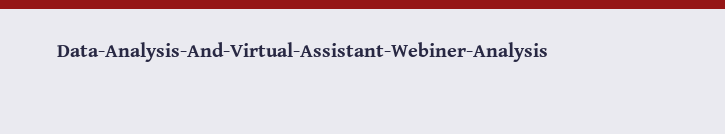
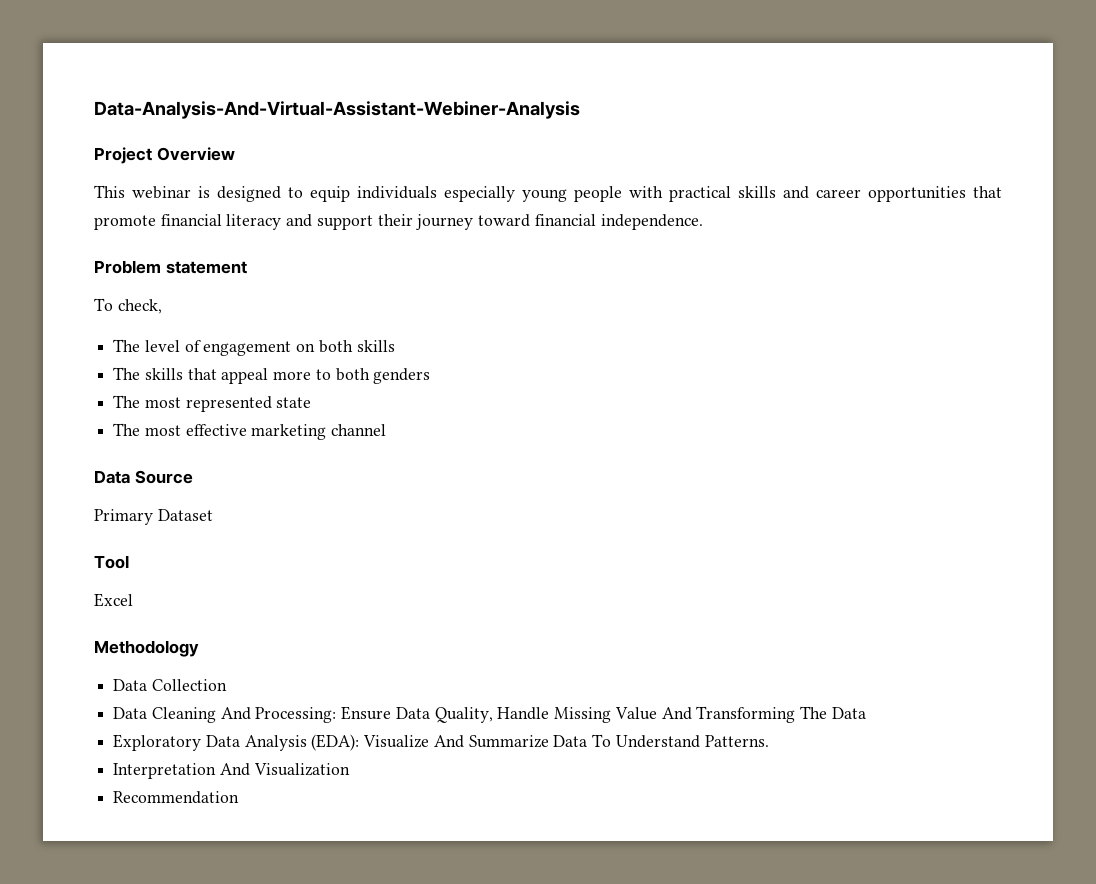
+ Project Overview
+ This webinar is designed to equip individuals especially young people with practical skills and career opportunities that promote financial literacy and support their journey toward financial independence.
+ Problem statement
+ To check,
+ The level of engagement on both skills
+ The skills that appeal more to both genders
+ The most represented state
+ The most effective marketing channel
+ Data Source
+ Primary Dataset
+ Tool
+ Excel
+ Methodology
+ Data Collection
+ Data Cleaning And Processing: Ensure Data Quality, Handle Missing Value And Transforming The Data
+ Exploratory Data Analysis (EDA): Visualize And Summarize Data To Understand Patterns.
+ Interpretation And Visualization
+ Recommendation

